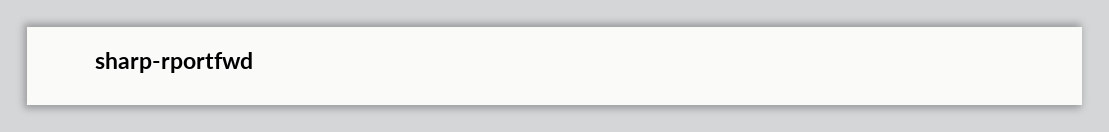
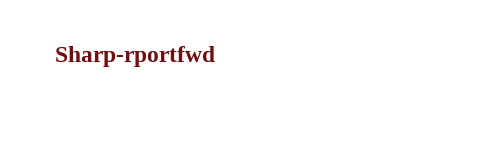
- sharp-rportfwd
+ Sharp-rportfwd

